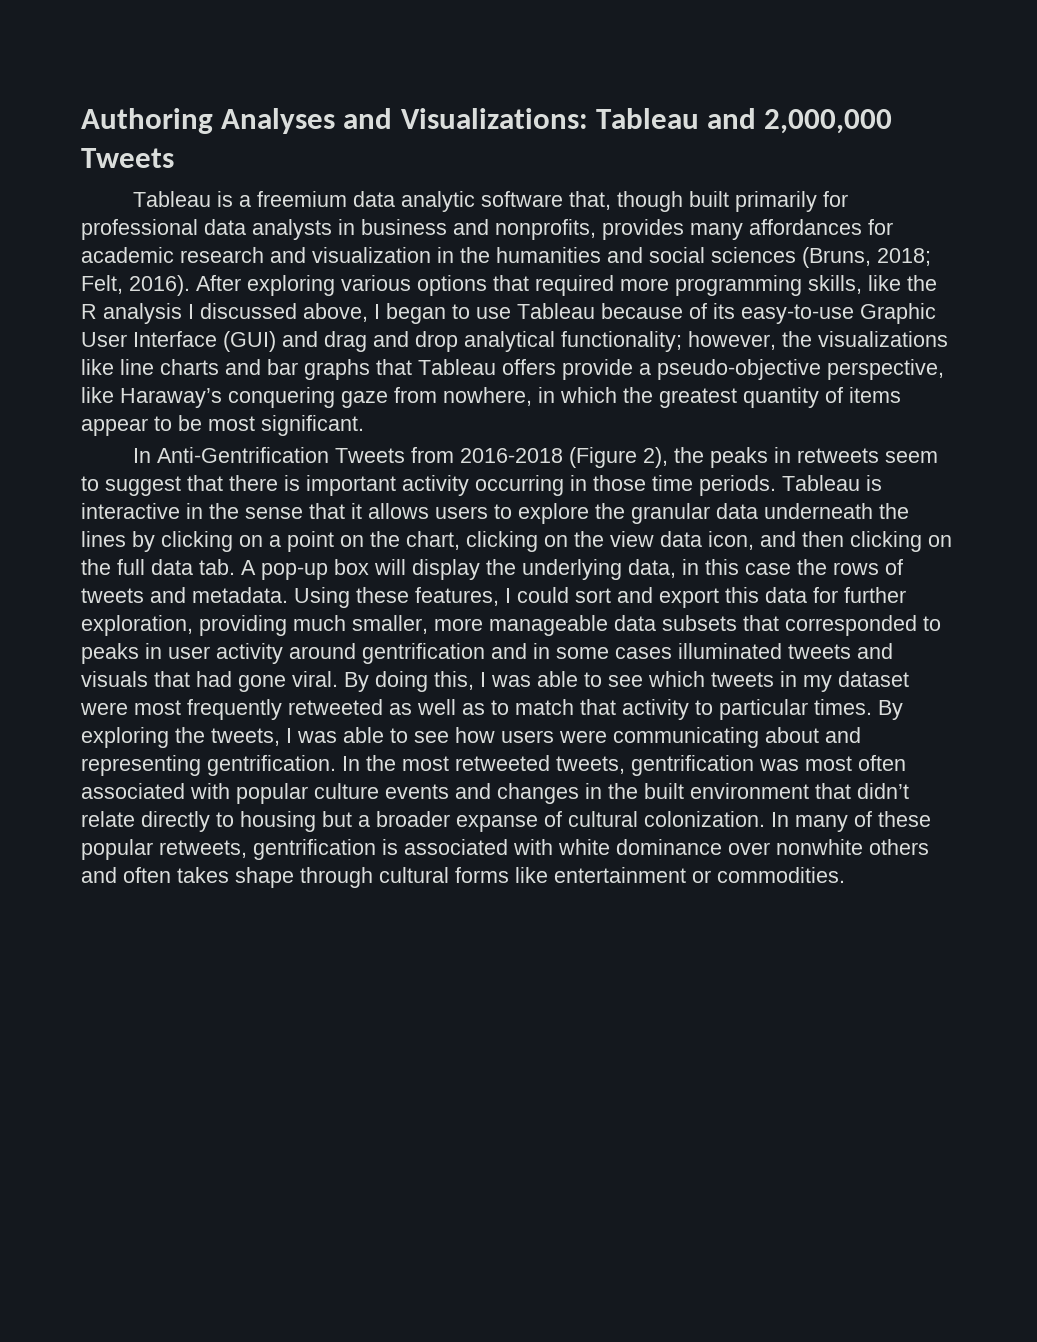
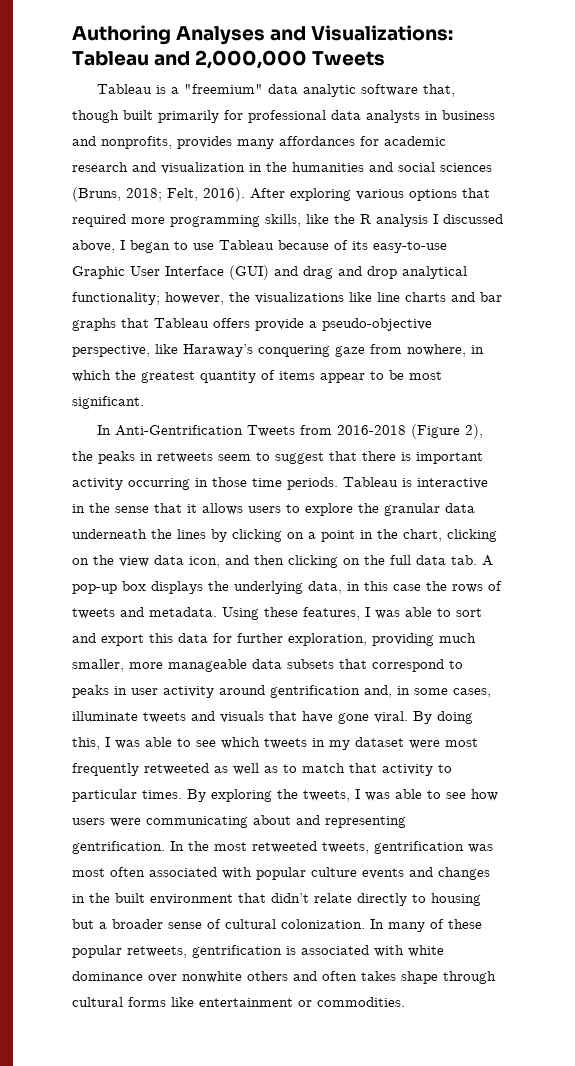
- Tableau is a freemium data analytic software that, though built primarily for professional data analysts in business and nonprofits, provides many affordances for academic research and visualization in the humanities and social sciences (Bruns, 2018; Felt, 2016).
+ Tableau is a "freemium" data analytic software that, though built primarily for professional data analysts in business and nonprofits, provides many affordances for academic research and visualization in the humanities and social sciences (Bruns, 2018; Felt, 2016).
- Tableau is interactive in the sense that it allows users to explore the granular data underneath the lines by clicking on a point on the chart, clicking on the view data icon, and then clicking on the full data tab. A pop-up box will display the underlying data, in this case the rows of tweets and metadata.
+ Tableau is interactive in the sense that it allows users to explore the granular data underneath the lines by clicking on a point in the chart, clicking on the view data icon, and then clicking on the full data tab. A pop-up box displays the underlying data, in this case the rows of tweets and metadata.
- Using these features, I could sort and export this data for further exploration, providing much smaller, more manageable data subsets that corresponded to peaks in user activity around gentrification and in some cases illuminated tweets and visuals that had gone viral.
+ Using these features, I was able to sort and export this data for further exploration, providing much smaller, more manageable data subsets that correspond to peaks in user activity around gentrification and, in some cases, illuminate tweets and visuals that have gone viral.
- In the most retweeted tweets, gentrification was most often associated with popular culture events and changes in the built environment that didn’t relate directly to housing but a broader expanse of cultural colonization.
+ In the most retweeted tweets, gentrification was most often associated with popular culture events and changes in the built environment that didn’t relate directly to housing but a broader sense of cultural colonization.

